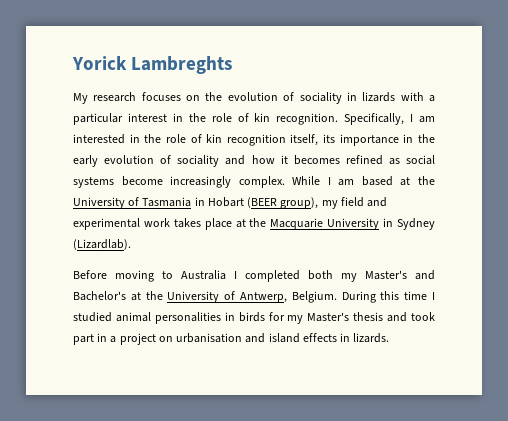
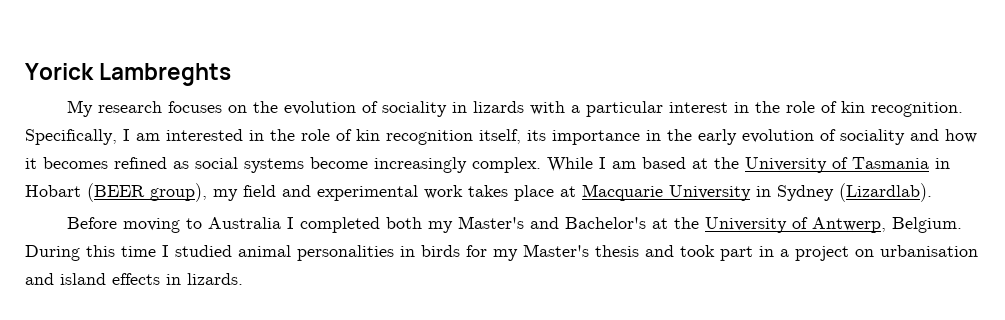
- While I am based at the University of Tasmania in Hobart (BEER group), my field and experimental work takes place at the Macquarie University in Sydney (Lizardlab).
+ While I am based at the University of Tasmania in Hobart (BEER group), my field and experimental work takes place at Macquarie University in Sydney (Lizardlab).

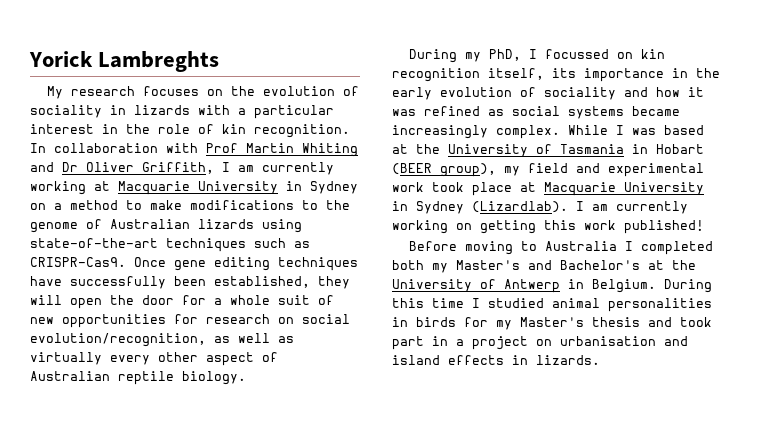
- Specifically, I am interested in the role of kin recognition itself, its importance in the early evolution of sociality and how it becomes refined as social systems become increasingly complex.
+ In collaboration with Prof Martin Whiting and Dr Oliver Griffith, I am currently working at Macquarie University in Sydney on a method to make modifications to the genome of Australian lizards using state-of-the-art techniques such as CRISPR-Cas9. Once gene editing techniques have successfully been established, they will open the door for a whole suit of new opportunities for research on social evolution/recognition, as well as virtually every other aspect of Australian reptile biology.
+ During my PhD, I focussed on kin recognition itself, its importance in the early evolution of sociality and how it was refined as social systems became increasingly complex.
- While I am based at the University of Tasmania in Hobart (BEER group), my field and experimental work takes place at Macquarie University in Sydney (Lizardlab).
+ While I was based at the University of Tasmania in Hobart (BEER group), my field and experimental work took place at Macquarie University in Sydney (Lizardlab). I am currently working on getting this work published!
- Before moving to Australia I completed both my Master's and Bachelor's at the University of Antwerp, Belgium.
+ Before moving to Australia I completed both my Master's and Bachelor's at the University of Antwerp in Belgium.

